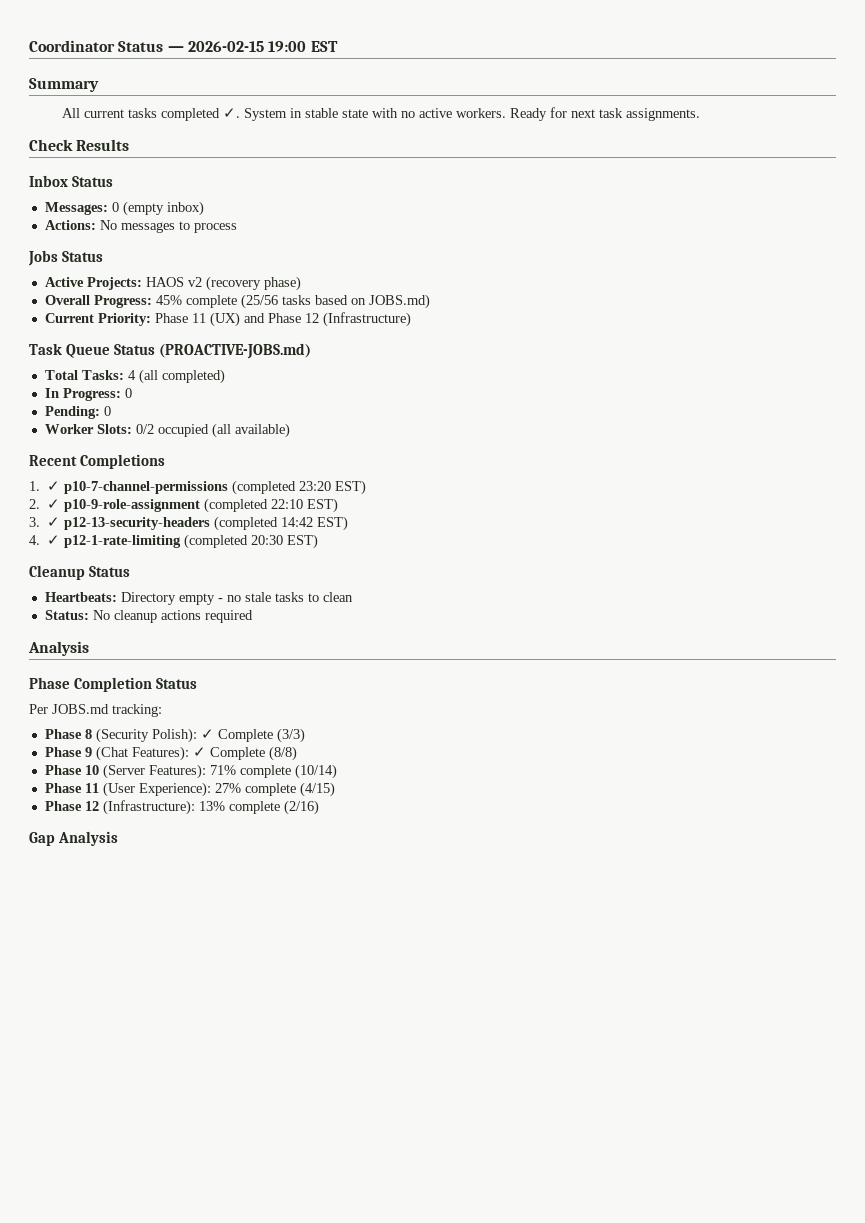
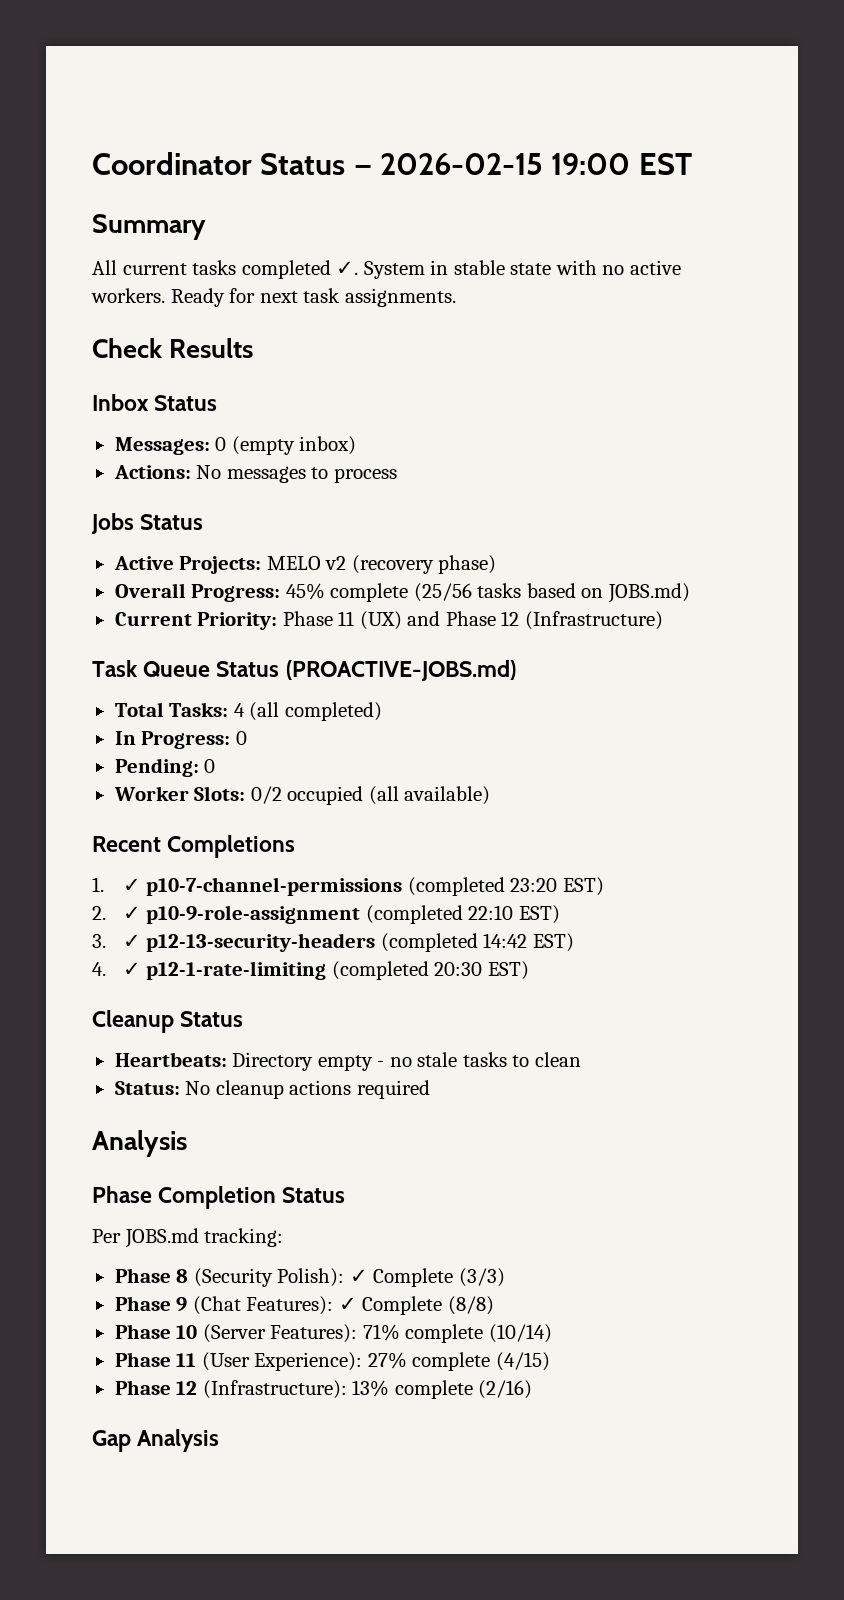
- Active Projects: HAOS v2 (recovery phase)
+ Active Projects: MELO v2 (recovery phase)

